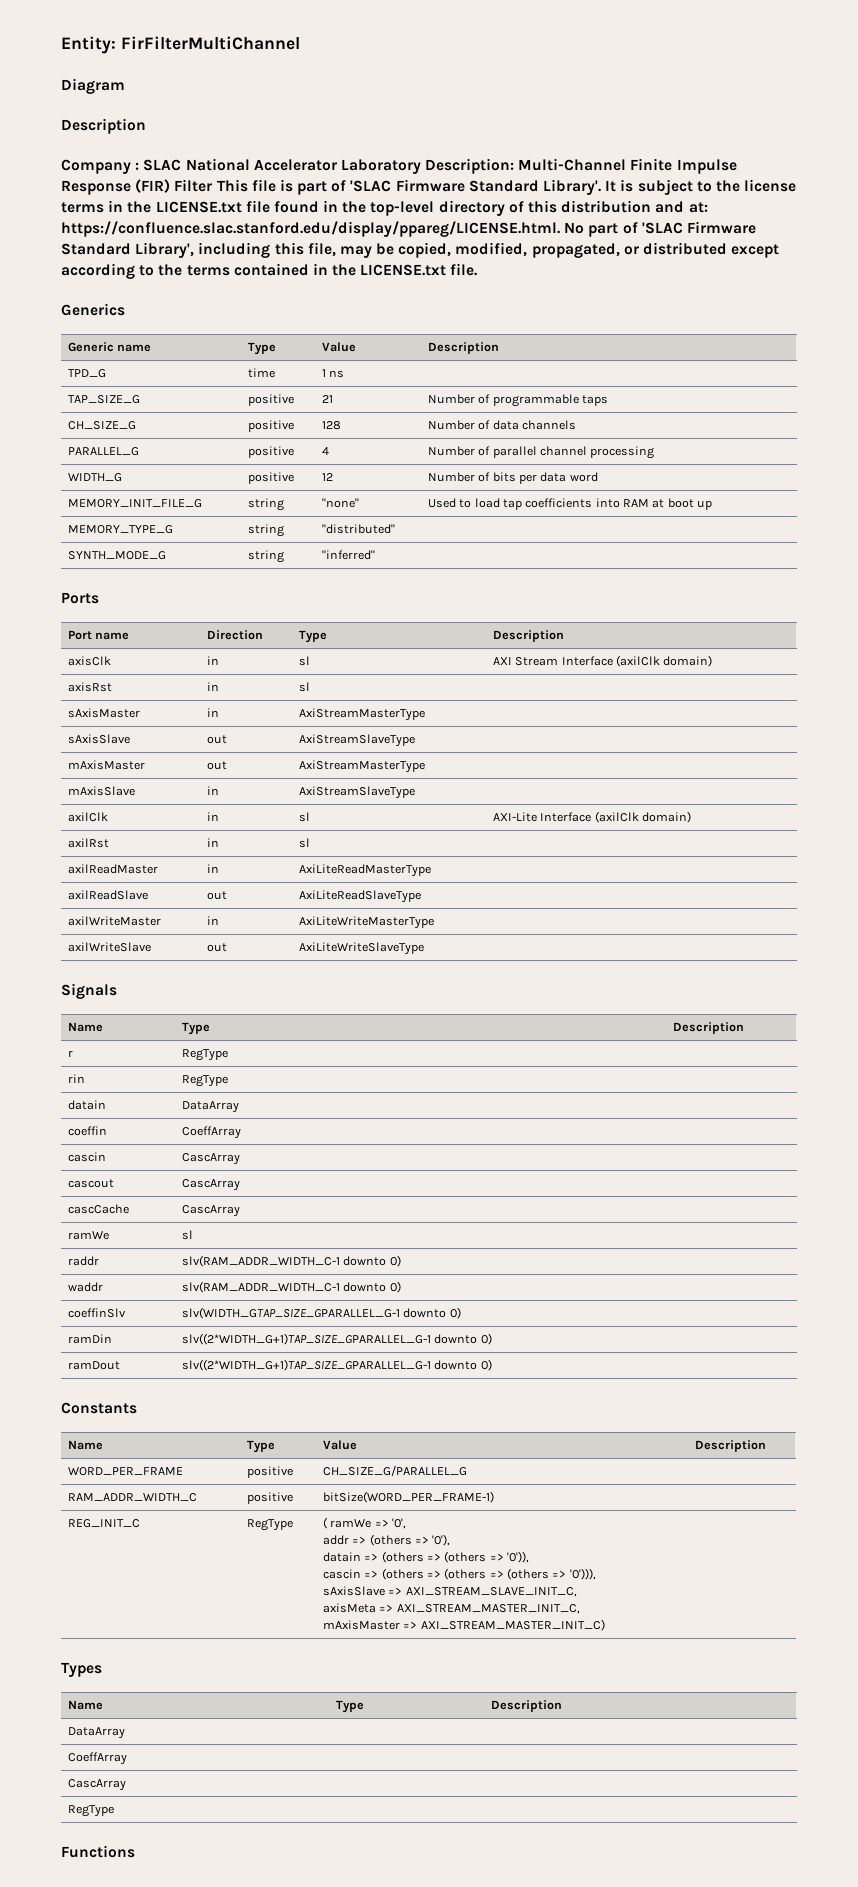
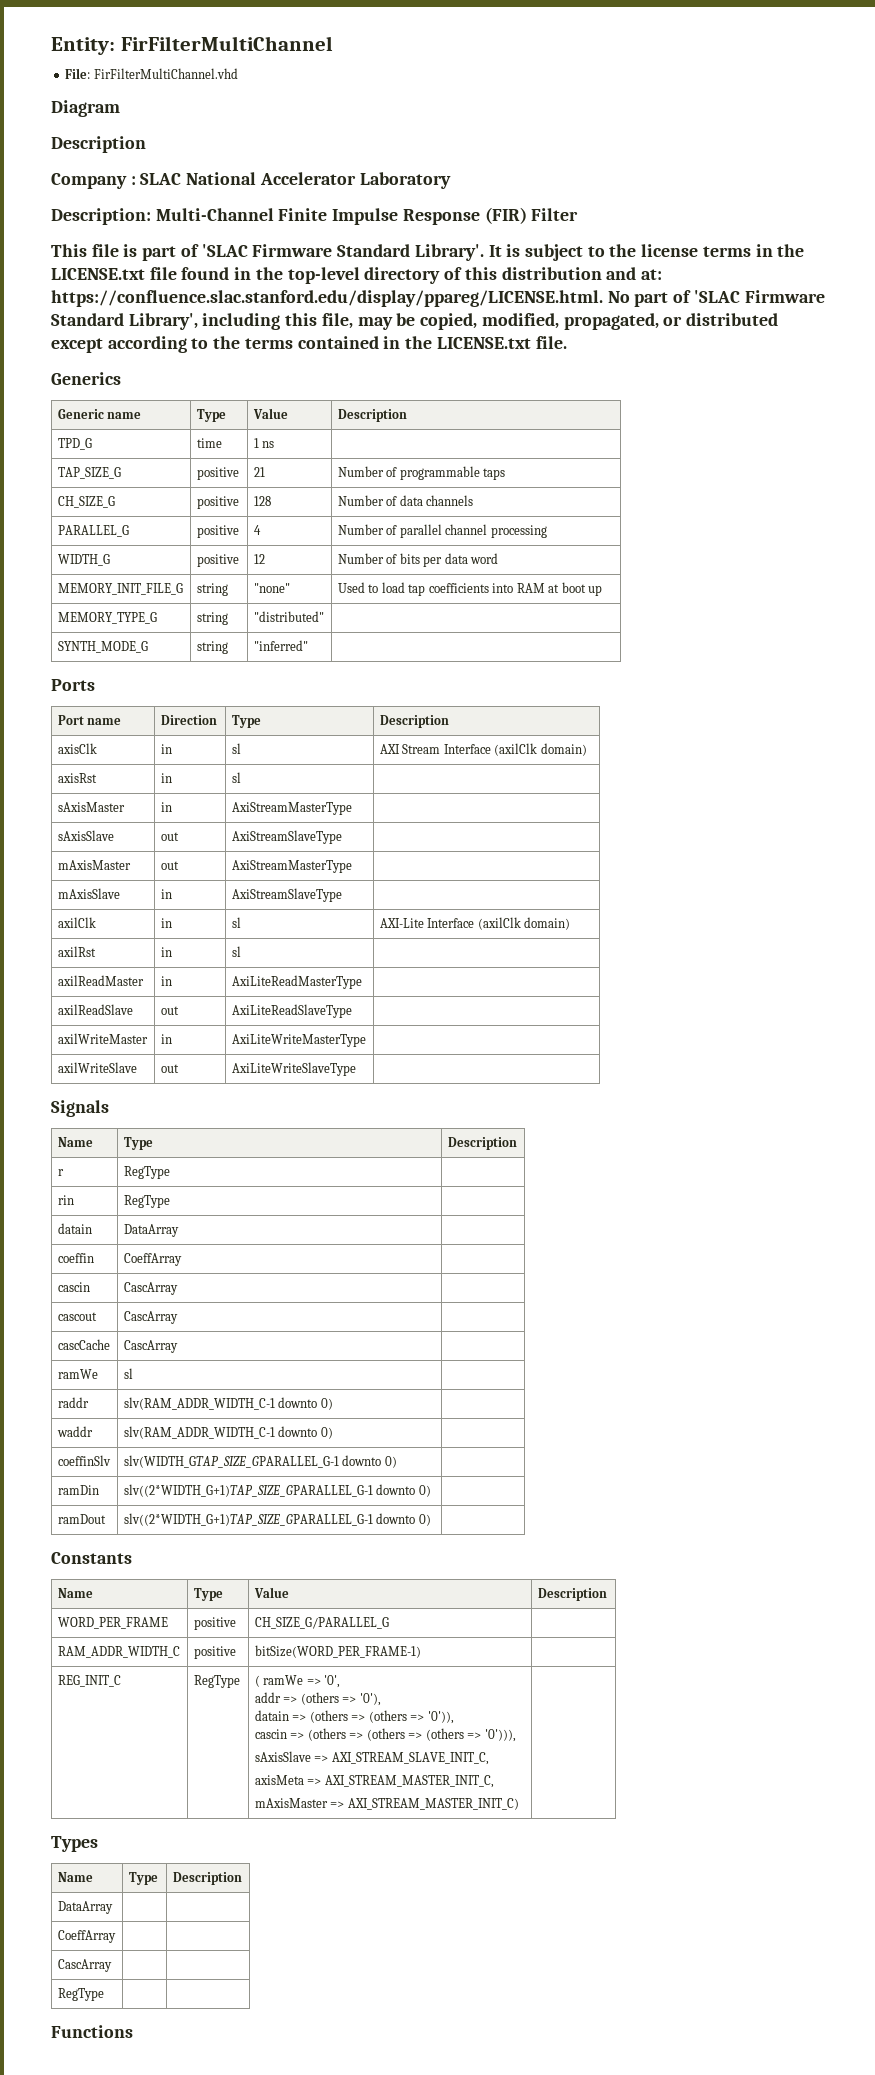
+ File: FirFilterMultiChannel.vhd
- Company : SLAC National Accelerator Laboratory Description: Multi-Channel Finite Impulse Response (FIR) Filter This file is part of 'SLAC Firmware Standard Library'.
+ Company : SLAC National Accelerator Laboratory
+ Description: Multi-Channel Finite Impulse Response (FIR) Filter
+ This file is part of 'SLAC Firmware Standard Library'.

